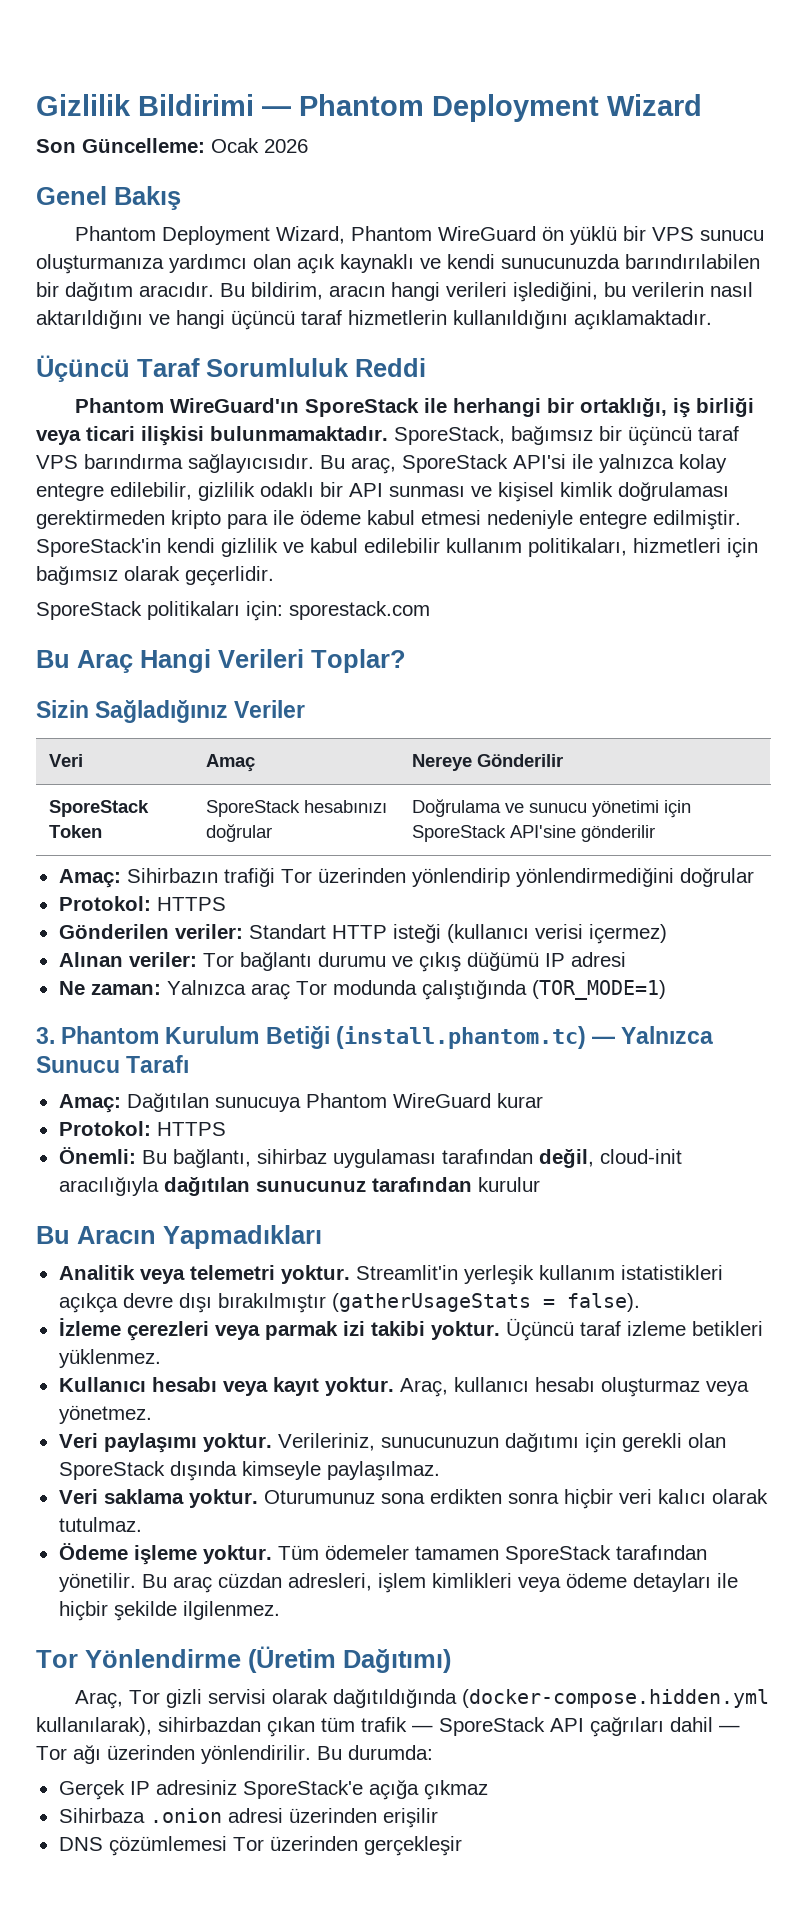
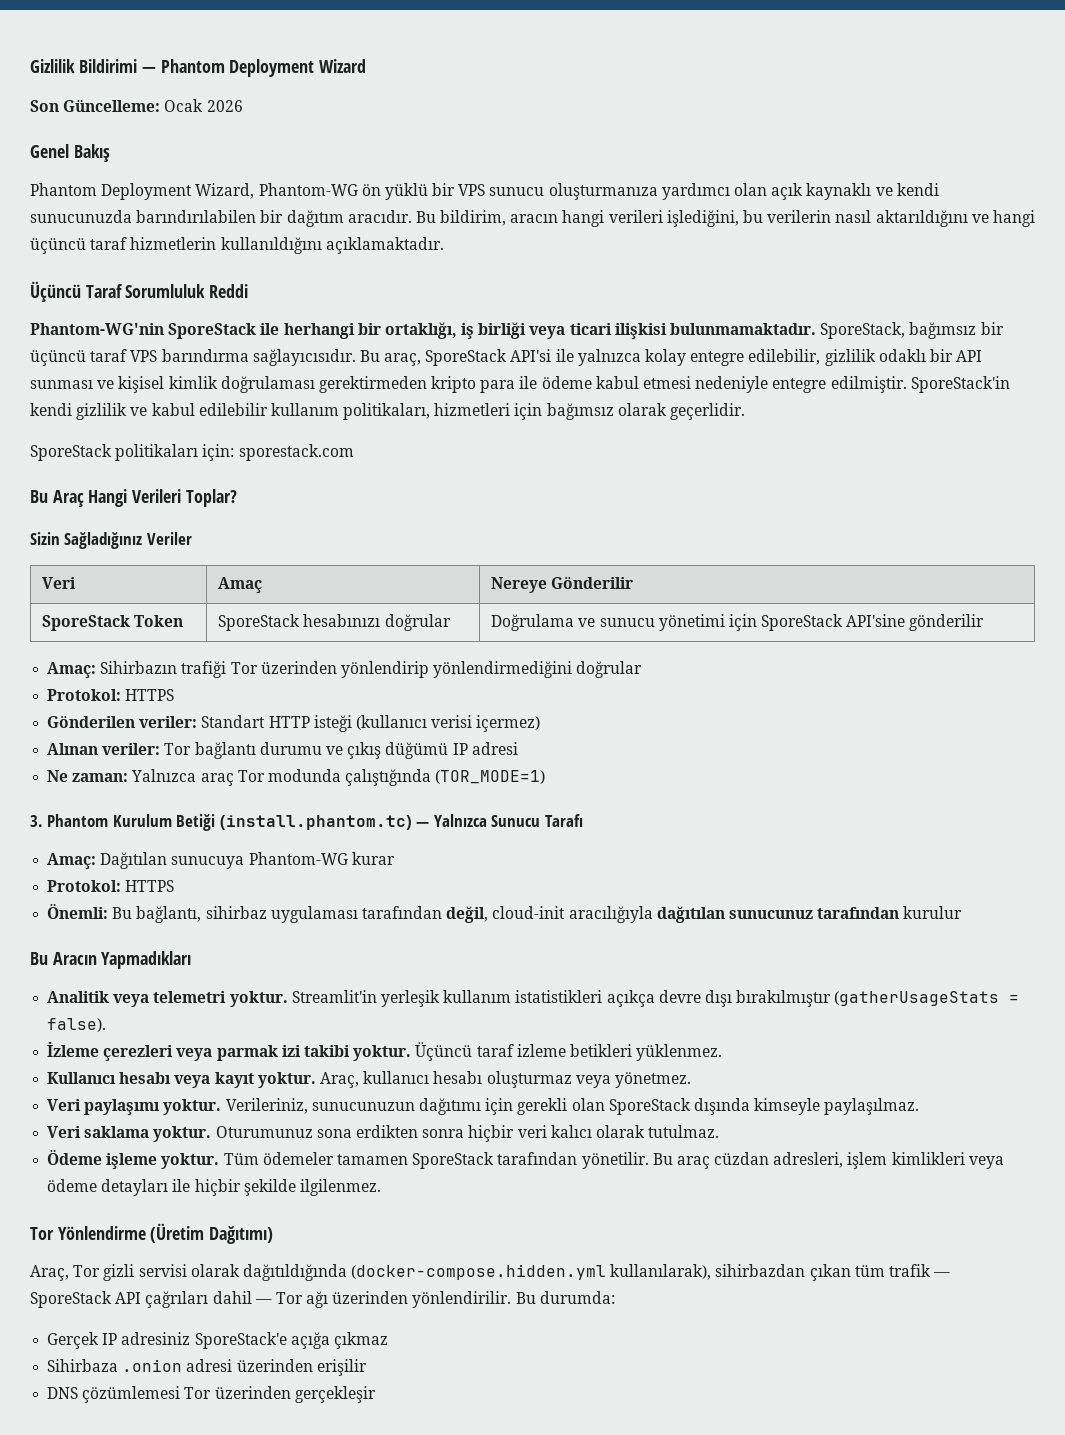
- Phantom Deployment Wizard, Phantom WireGuard ön yüklü bir VPS sunucu oluşturmanıza yardımcı olan açık kaynaklı ve kendi sunucunuzda barındırılabilen bir dağıtım aracıdır.
+ Phantom Deployment Wizard, Phantom-WG ön yüklü bir VPS sunucu oluşturmanıza yardımcı olan açık kaynaklı ve kendi sunucunuzda barındırılabilen bir dağıtım aracıdır.
- Phantom WireGuard'ın SporeStack ile herhangi bir ortaklığı, iş birliği veya ticari ilişkisi bulunmamaktadır.
+ Phantom-WG'nin SporeStack ile herhangi bir ortaklığı, iş birliği veya ticari ilişkisi bulunmamaktadır.
- Amaç: Dağıtılan sunucuya Phantom WireGuard kurar
+ Amaç: Dağıtılan sunucuya Phantom-WG kurar

